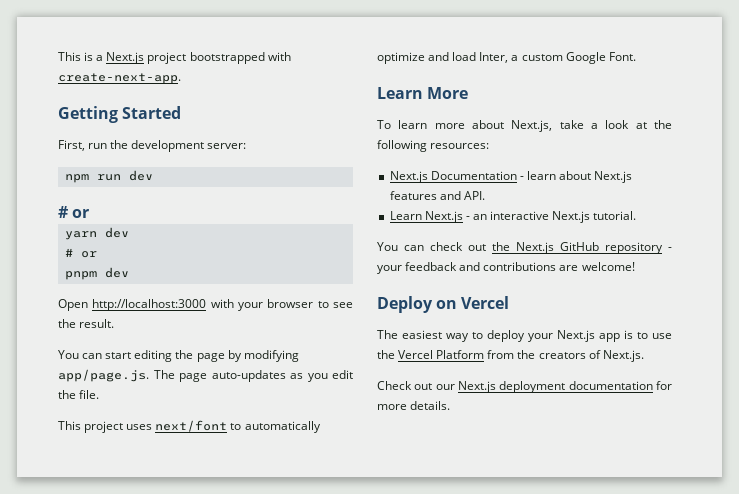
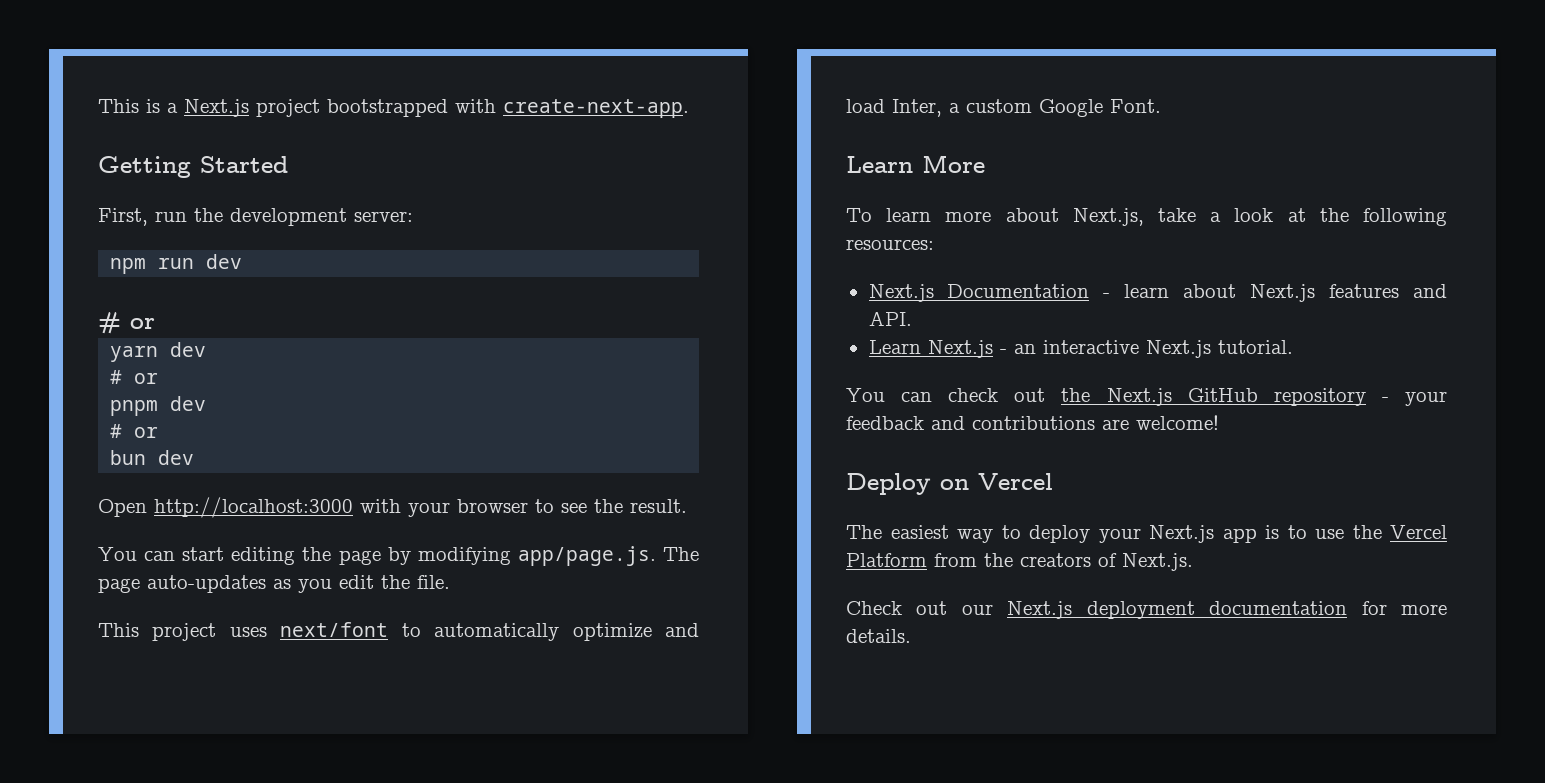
  pnpm dev
+ # or
+ bun dev

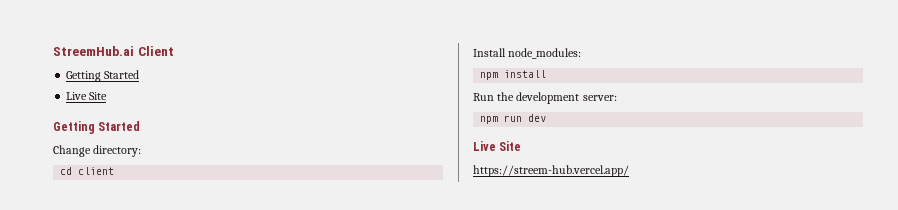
- This is a Next.js project bootstrapped with create-next-app.
+ StreemHub.ai Client
  Getting Started
- First, run the development server:
+ Live Site
+ Getting Started
+ Change directory:
+ cd client
+ Install node_modules:
+ npm install
+ Run the development server:
  npm run dev
- # or
- yarn dev
- # or
- pnpm dev
- # or
- bun dev
- Open http://localhost:3000 with your browser to see the result.
- You can start editing the page by modifying app/page.js. The page auto-updates as you edit the file.
- This project uses next/font to automatically optimize and load Inter, a custom Google Font.
- Learn More
- To learn more about Next.js, take a look at the following resources:
- Next.js Documentation - learn about Next.js features and API.
- Learn Next.js - an interactive Next.js tutorial.
- You can check out the Next.js GitHub repository - your feedback and contributions are welcome!
- Deploy on Vercel
- The easiest way to deploy your Next.js app is to use the Vercel Platform from the creators of Next.js.
- Check out our Next.js deployment documentation for more details.
+ Live Site
+ https://streem-hub.vercel.app/

